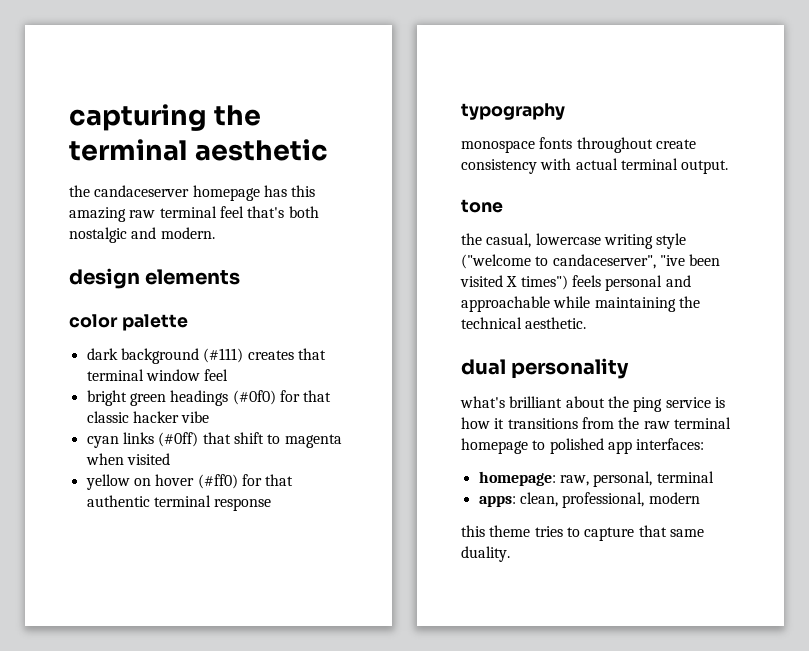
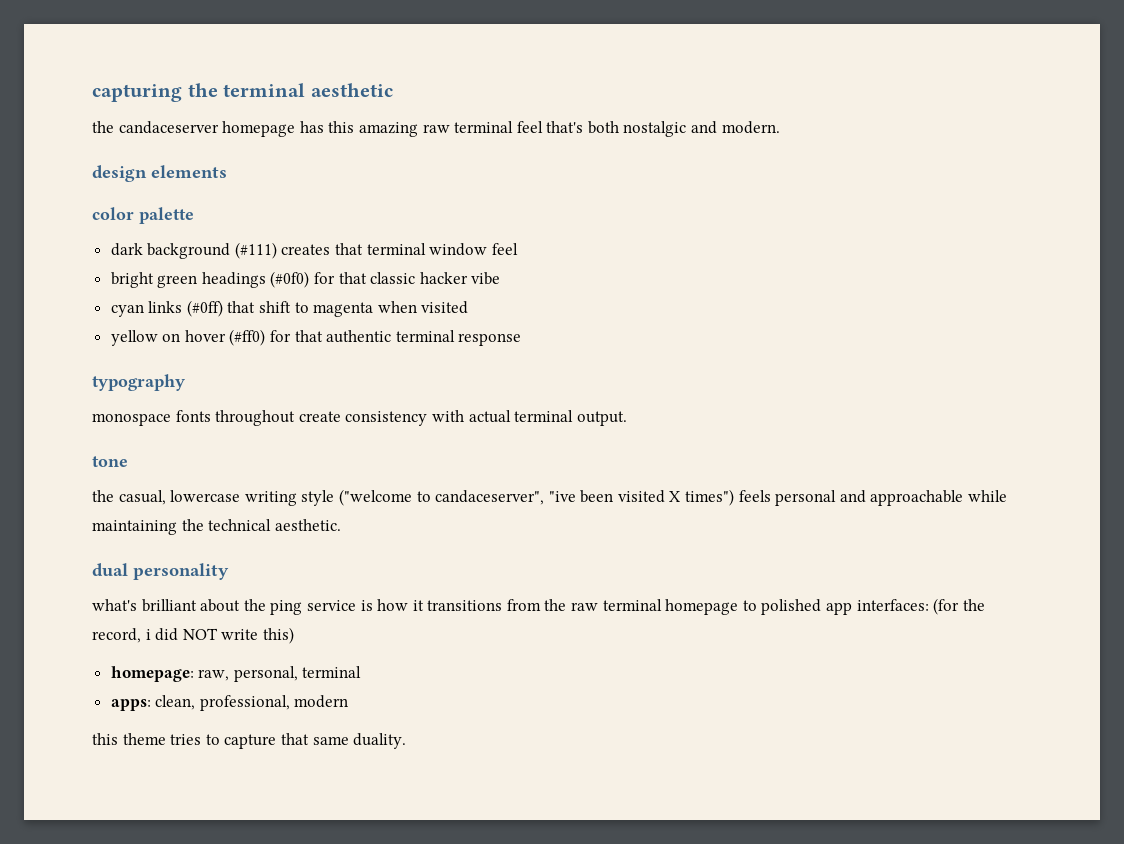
- what's brilliant about the ping service is how it transitions from the raw terminal homepage to polished app interfaces:
+ what's brilliant about the ping service is how it transitions from the raw terminal homepage to polished app interfaces: (for the record, i did NOT write this)

